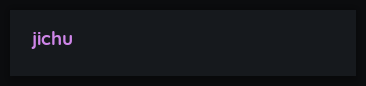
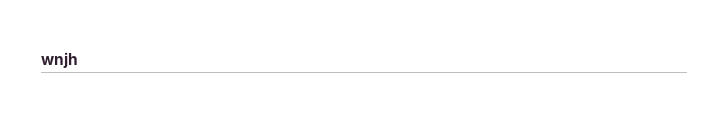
- jichu
+ wnjh

